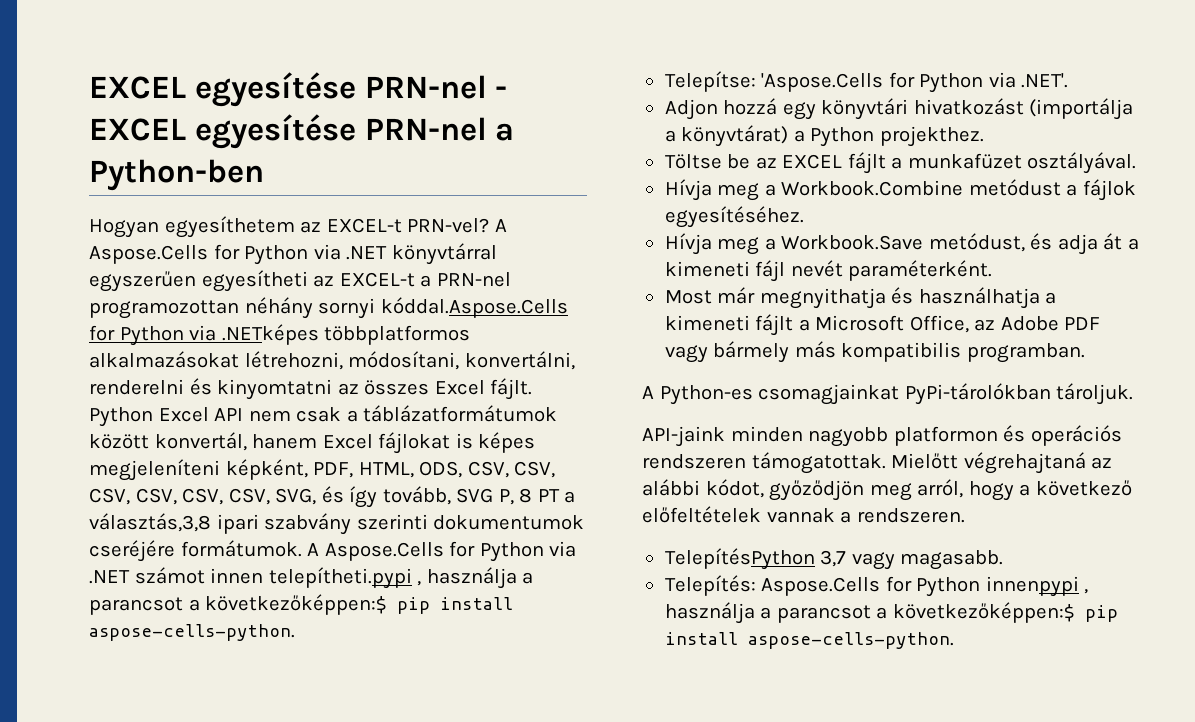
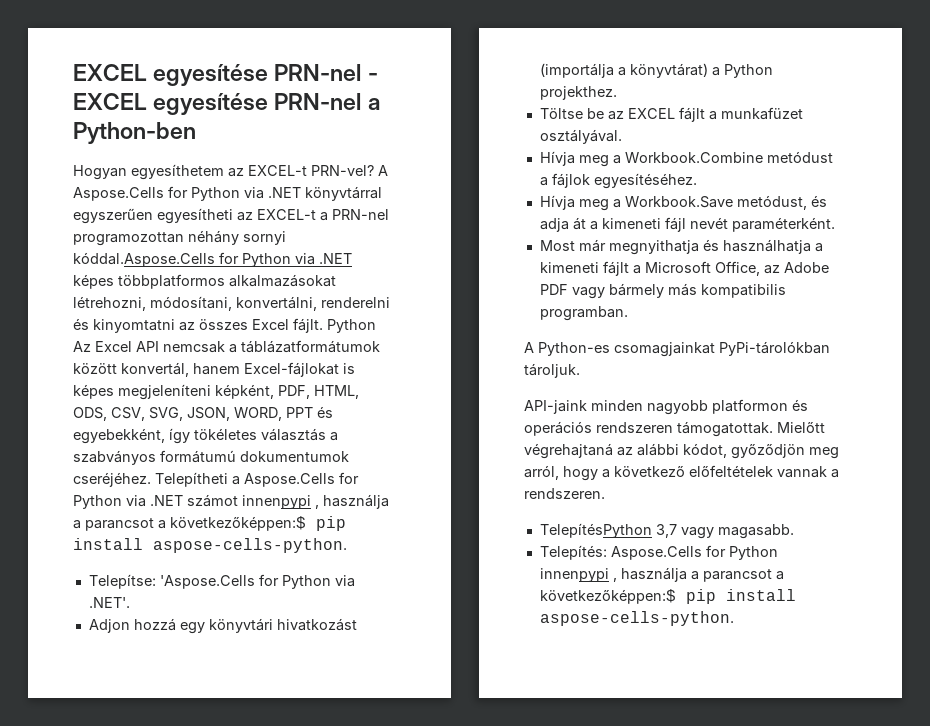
- A Aspose.Cells for Python via .NET könyvtárral egyszerűen egyesítheti az EXCEL-t a PRN-nel programozottan néhány sornyi kóddal.Aspose.Cells for Python via .NETképes többplatformos alkalmazásokat létrehozni, módosítani, konvertálni, renderelni és kinyomtatni az összes Excel fájlt.
+ A Aspose.Cells for Python via .NET könyvtárral egyszerűen egyesítheti az EXCEL-t a PRN-nel programozottan néhány sornyi kóddal.Aspose.Cells for Python via .NET képes többplatformos alkalmazásokat létrehozni, módosítani, konvertálni, renderelni és kinyomtatni az összes Excel fájlt.
- Python Excel API nem csak a táblázatformátumok között konvertál, hanem Excel fájlokat is képes megjeleníteni képként, PDF, HTML, ODS, CSV, CSV, CSV, CSV, CSV, CSV, SVG, és így tovább, SVG P, 8 PT a választás,3,8 ipari szabvány szerinti dokumentumok cseréjére formátumok. A Aspose.Cells for Python via .NET számot innen telepítheti.pypi , használja a parancsot a következőképpen:$ pip install aspose-cells-python.
+ Python Az Excel API nemcsak a táblázatformátumok között konvertál, hanem Excel-fájlokat is képes megjeleníteni képként, PDF, HTML, ODS, CSV, SVG, JSON, WORD, PPT és egyebekként, így tökéletes választás a szabványos formátumú dokumentumok cseréjéhez. Telepítheti a Aspose.Cells for Python via .NET számot innenpypi , használja a parancsot a következőképpen:$ pip install aspose-cells-python.

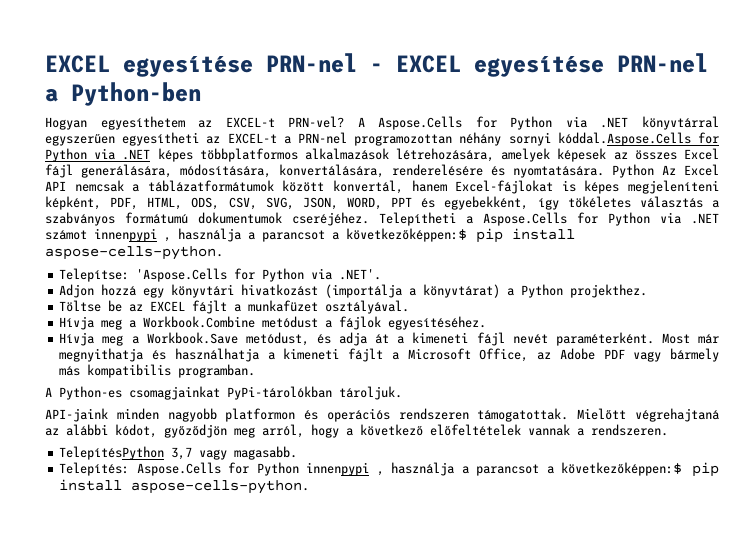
- A Aspose.Cells for Python via .NET könyvtárral egyszerűen egyesítheti az EXCEL-t a PRN-nel programozottan néhány sornyi kóddal.Aspose.Cells for Python via .NET képes többplatformos alkalmazásokat létrehozni, módosítani, konvertálni, renderelni és kinyomtatni az összes Excel fájlt.
+ A Aspose.Cells for Python via .NET könyvtárral egyszerűen egyesítheti az EXCEL-t a PRN-nel programozottan néhány sornyi kóddal.Aspose.Cells for Python via .NET képes többplatformos alkalmazások létrehozására, amelyek képesek az összes Excel fájl generálására, módosítására, konvertálására, renderelésére és nyomtatására.
- Hívja meg a Workbook.Save metódust, és adja át a kimeneti fájl nevét paraméterként.
- Most már megnyithatja és használhatja a kimeneti fájlt a Microsoft Office, az Adobe PDF vagy bármely más kompatibilis programban.
+ Hívja meg a Workbook.Save metódust, és adja át a kimeneti fájl nevét paraméterként. Most már megnyithatja és használhatja a kimeneti fájlt a Microsoft Office, az Adobe PDF vagy bármely más kompatibilis programban.

